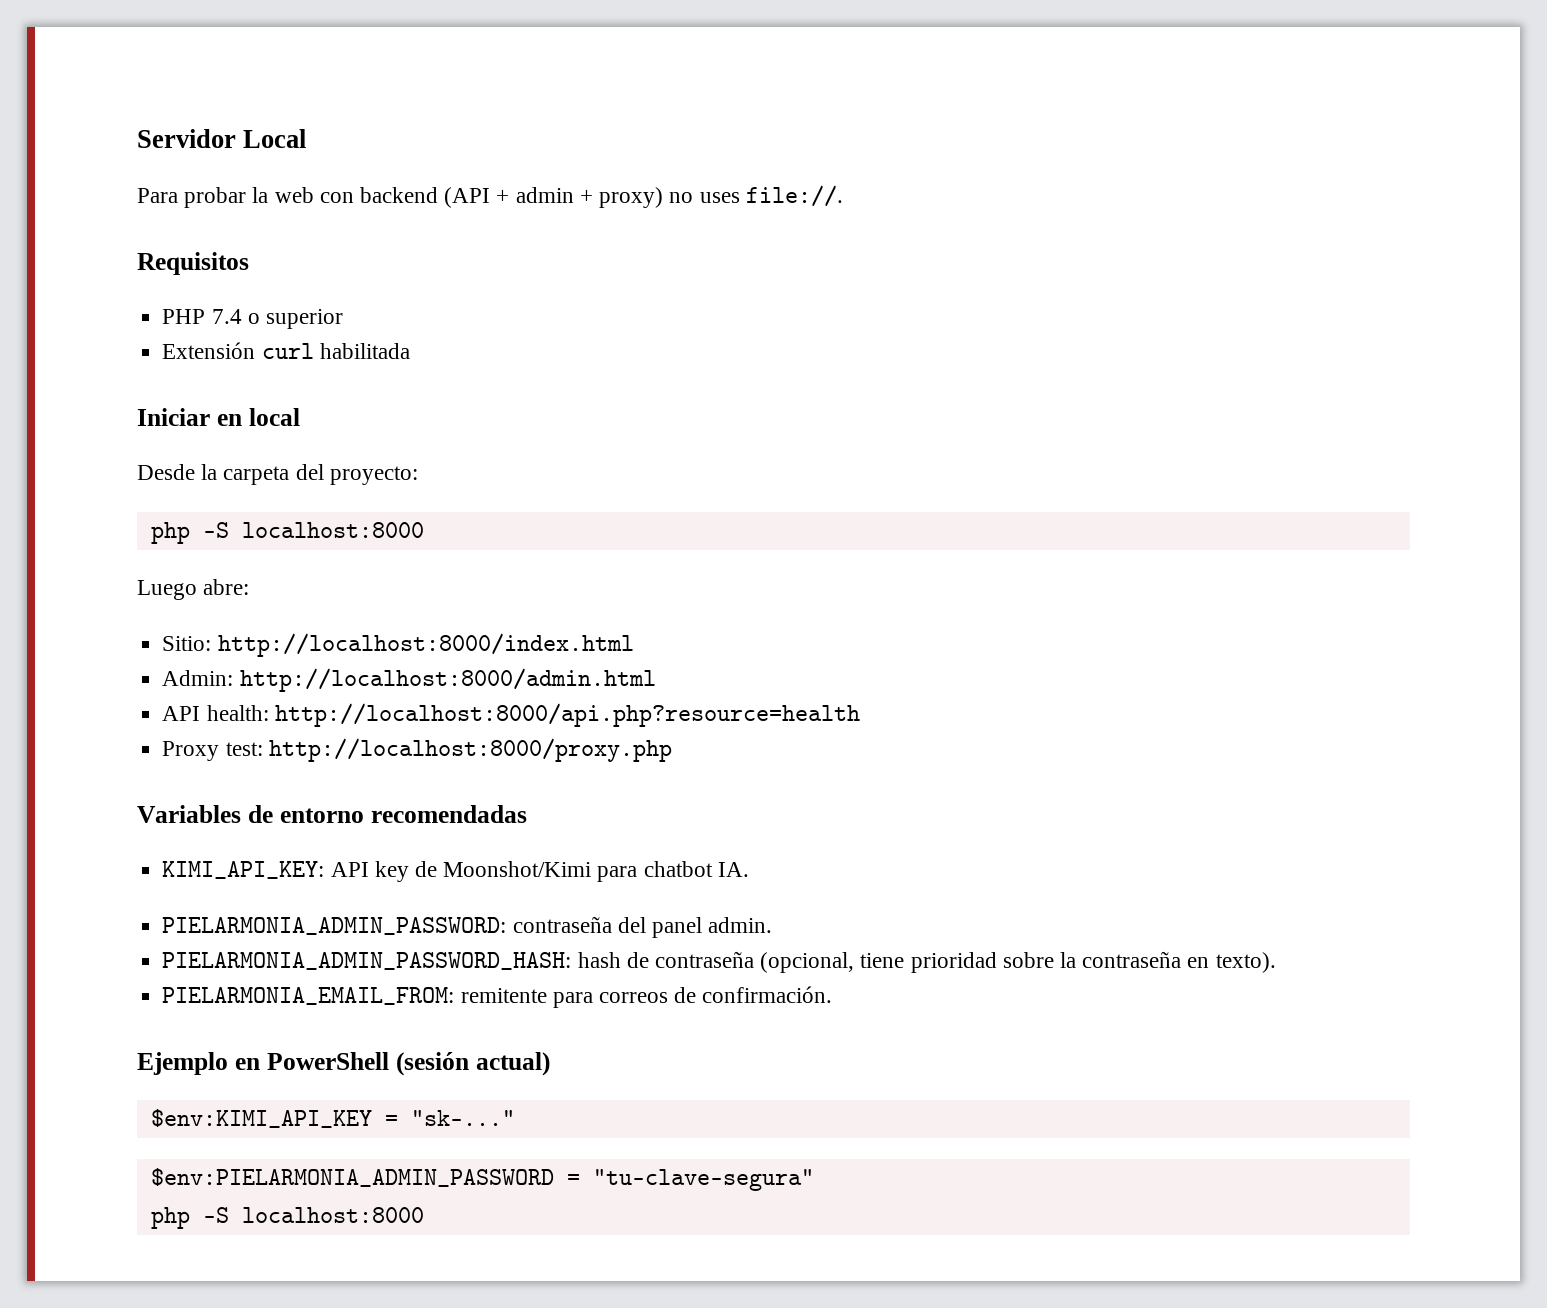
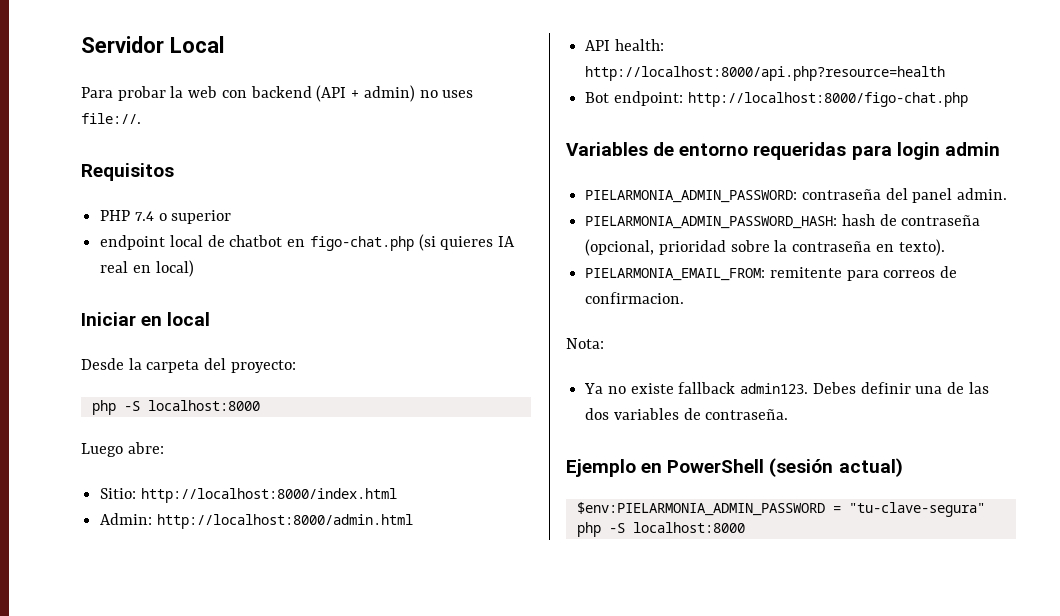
- Para probar la web con backend (API + admin + proxy) no uses file://.
+ Para probar la web con backend (API + admin) no uses file://.
- Extensión curl habilitada
+ endpoint local de chatbot en figo-chat.php (si quieres IA real en local)
- Proxy test: http://localhost:8000/proxy.php
+ Bot endpoint: http://localhost:8000/figo-chat.php
- Variables de entorno recomendadas
- KIMI_API_KEY: API key de Moonshot/Kimi para chatbot IA.
+ Variables de entorno requeridas para login admin
- PIELARMONIA_ADMIN_PASSWORD_HASH: hash de contraseña (opcional, tiene prioridad sobre la contraseña en texto).
+ PIELARMONIA_ADMIN_PASSWORD_HASH: hash de contraseña (opcional, prioridad sobre la contraseña en texto).
- PIELARMONIA_EMAIL_FROM: remitente para correos de confirmación.
+ PIELARMONIA_EMAIL_FROM: remitente para correos de confirmacion.
+ Nota:
+ Ya no existe fallback admin123. Debes definir una de las dos variables de contraseña.
- $env:KIMI_API_KEY = "sk-..."

